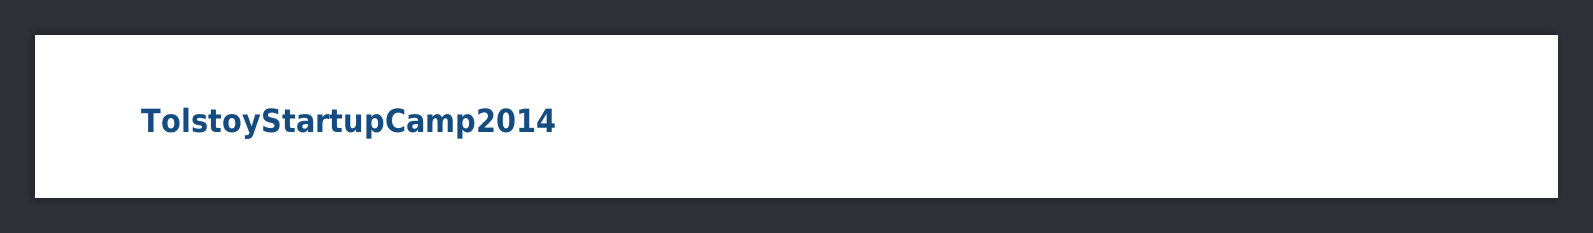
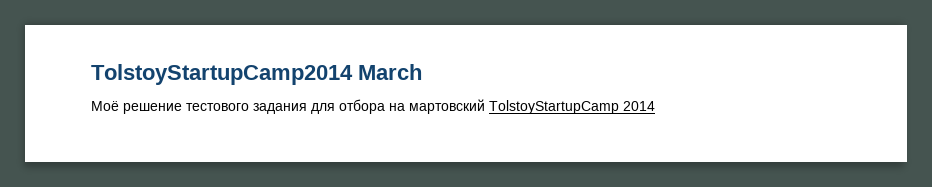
- TolstoyStartupCamp2014
+ TolstoyStartupCamp2014 March
+ Моё решение тестового задания для отбора на мартовский TolstoyStartupCamp 2014

